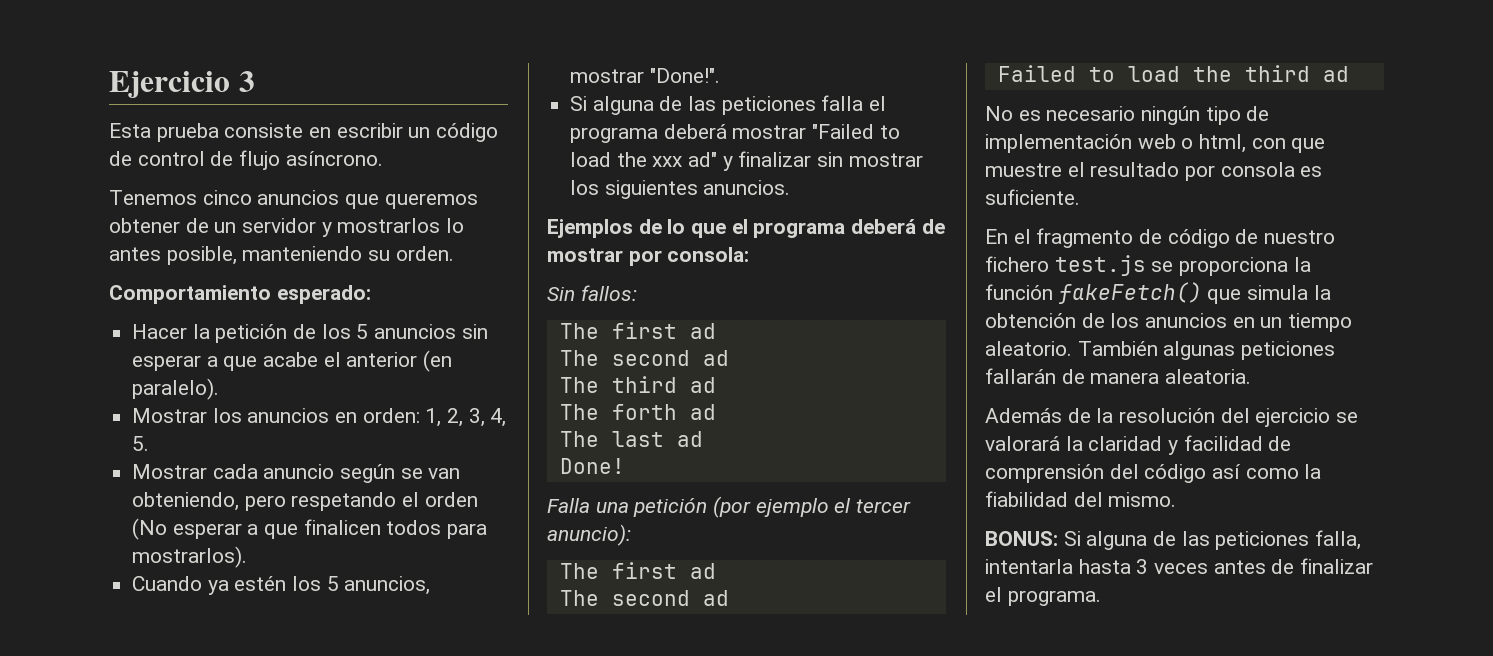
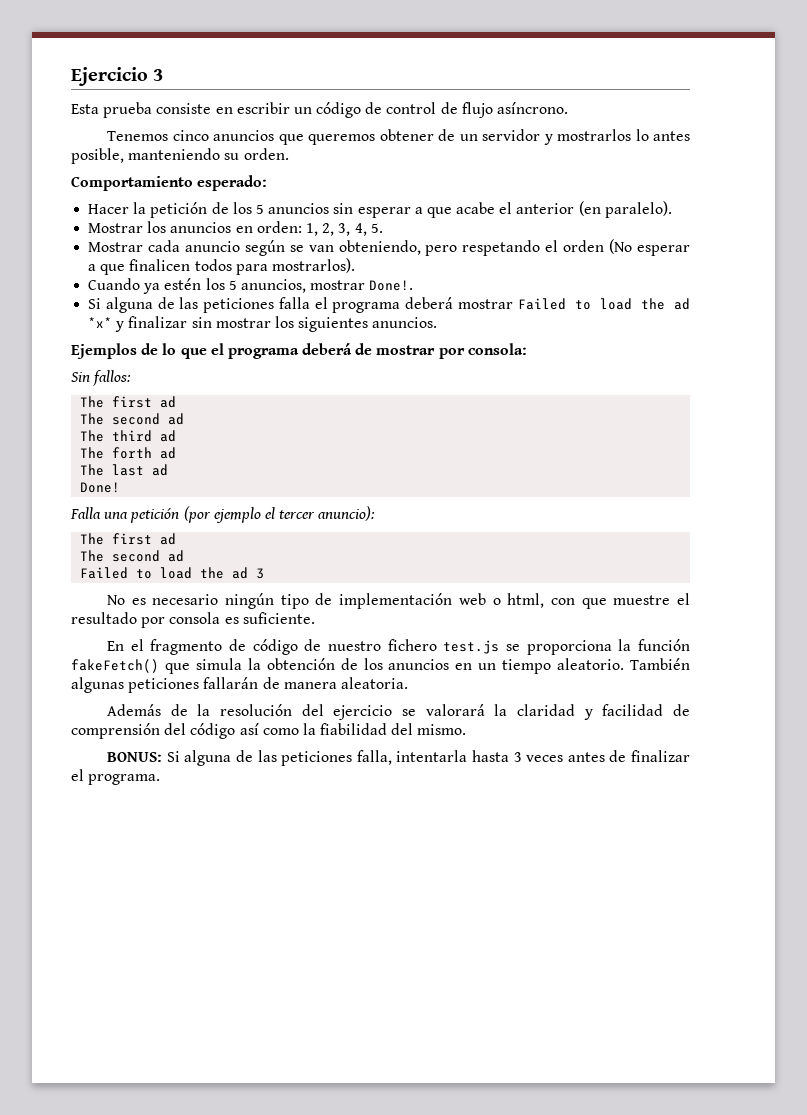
- Cuando ya estén los 5 anuncios, mostrar "Done!".
+ Cuando ya estén los 5 anuncios, mostrar Done!.
- Si alguna de las peticiones falla el programa deberá mostrar "Failed to load the xxx ad" y finalizar sin mostrar los siguientes anuncios.
+ Si alguna de las peticiones falla el programa deberá mostrar Failed to load the ad *x* y finalizar sin mostrar los siguientes anuncios.
- Failed to load the third ad
+ Failed to load the ad 3

